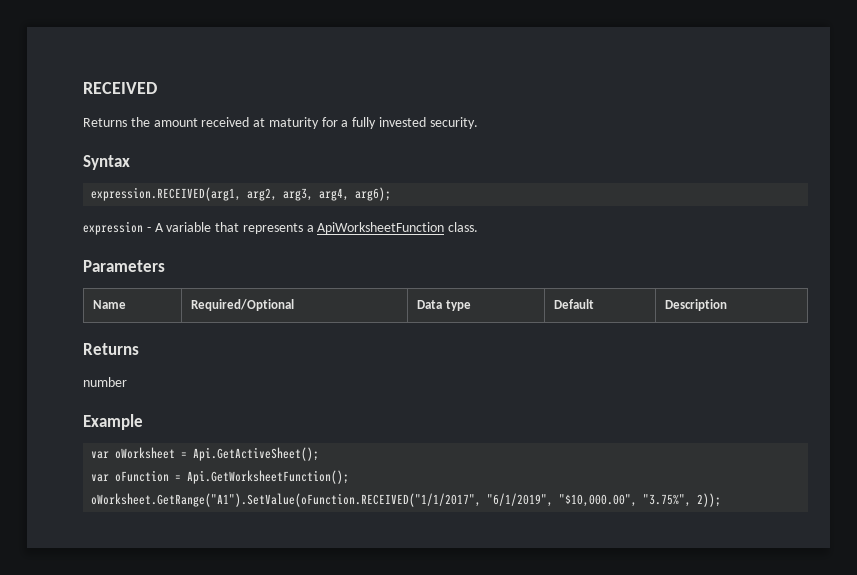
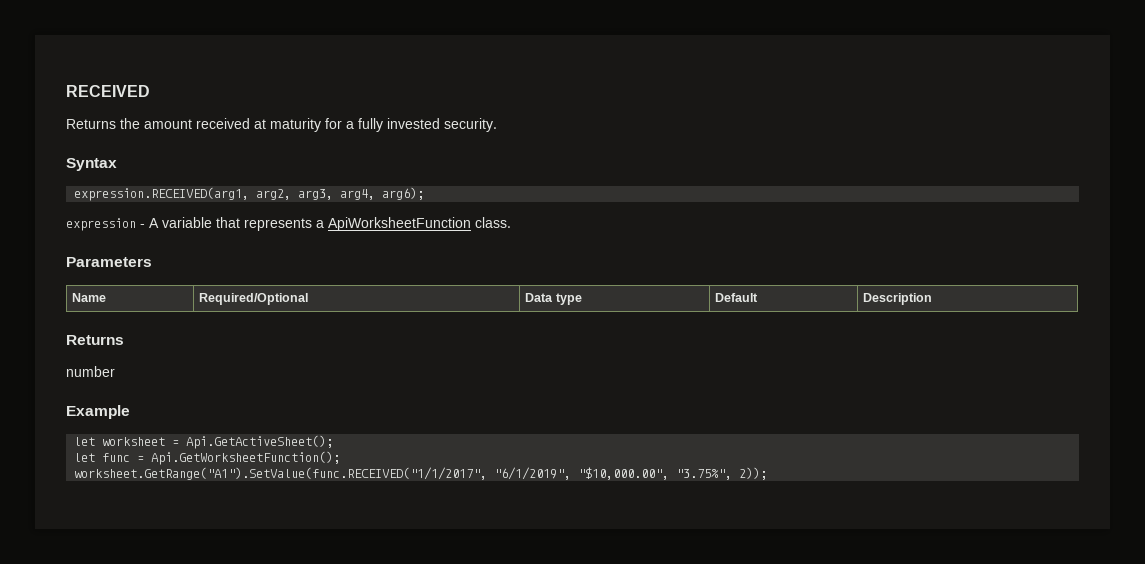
- var oWorksheet = Api.GetActiveSheet();
+ let worksheet = Api.GetActiveSheet();
- var oFunction = Api.GetWorksheetFunction();
+ let func = Api.GetWorksheetFunction();
- oWorksheet.GetRange("A1").SetValue(oFunction.RECEIVED("1/1/2017", "6/1/2019", "$10,000.00", "3.75%", 2));
+ worksheet.GetRange("A1").SetValue(func.RECEIVED("1/1/2017", "6/1/2019", "$10,000.00", "3.75%", 2));

